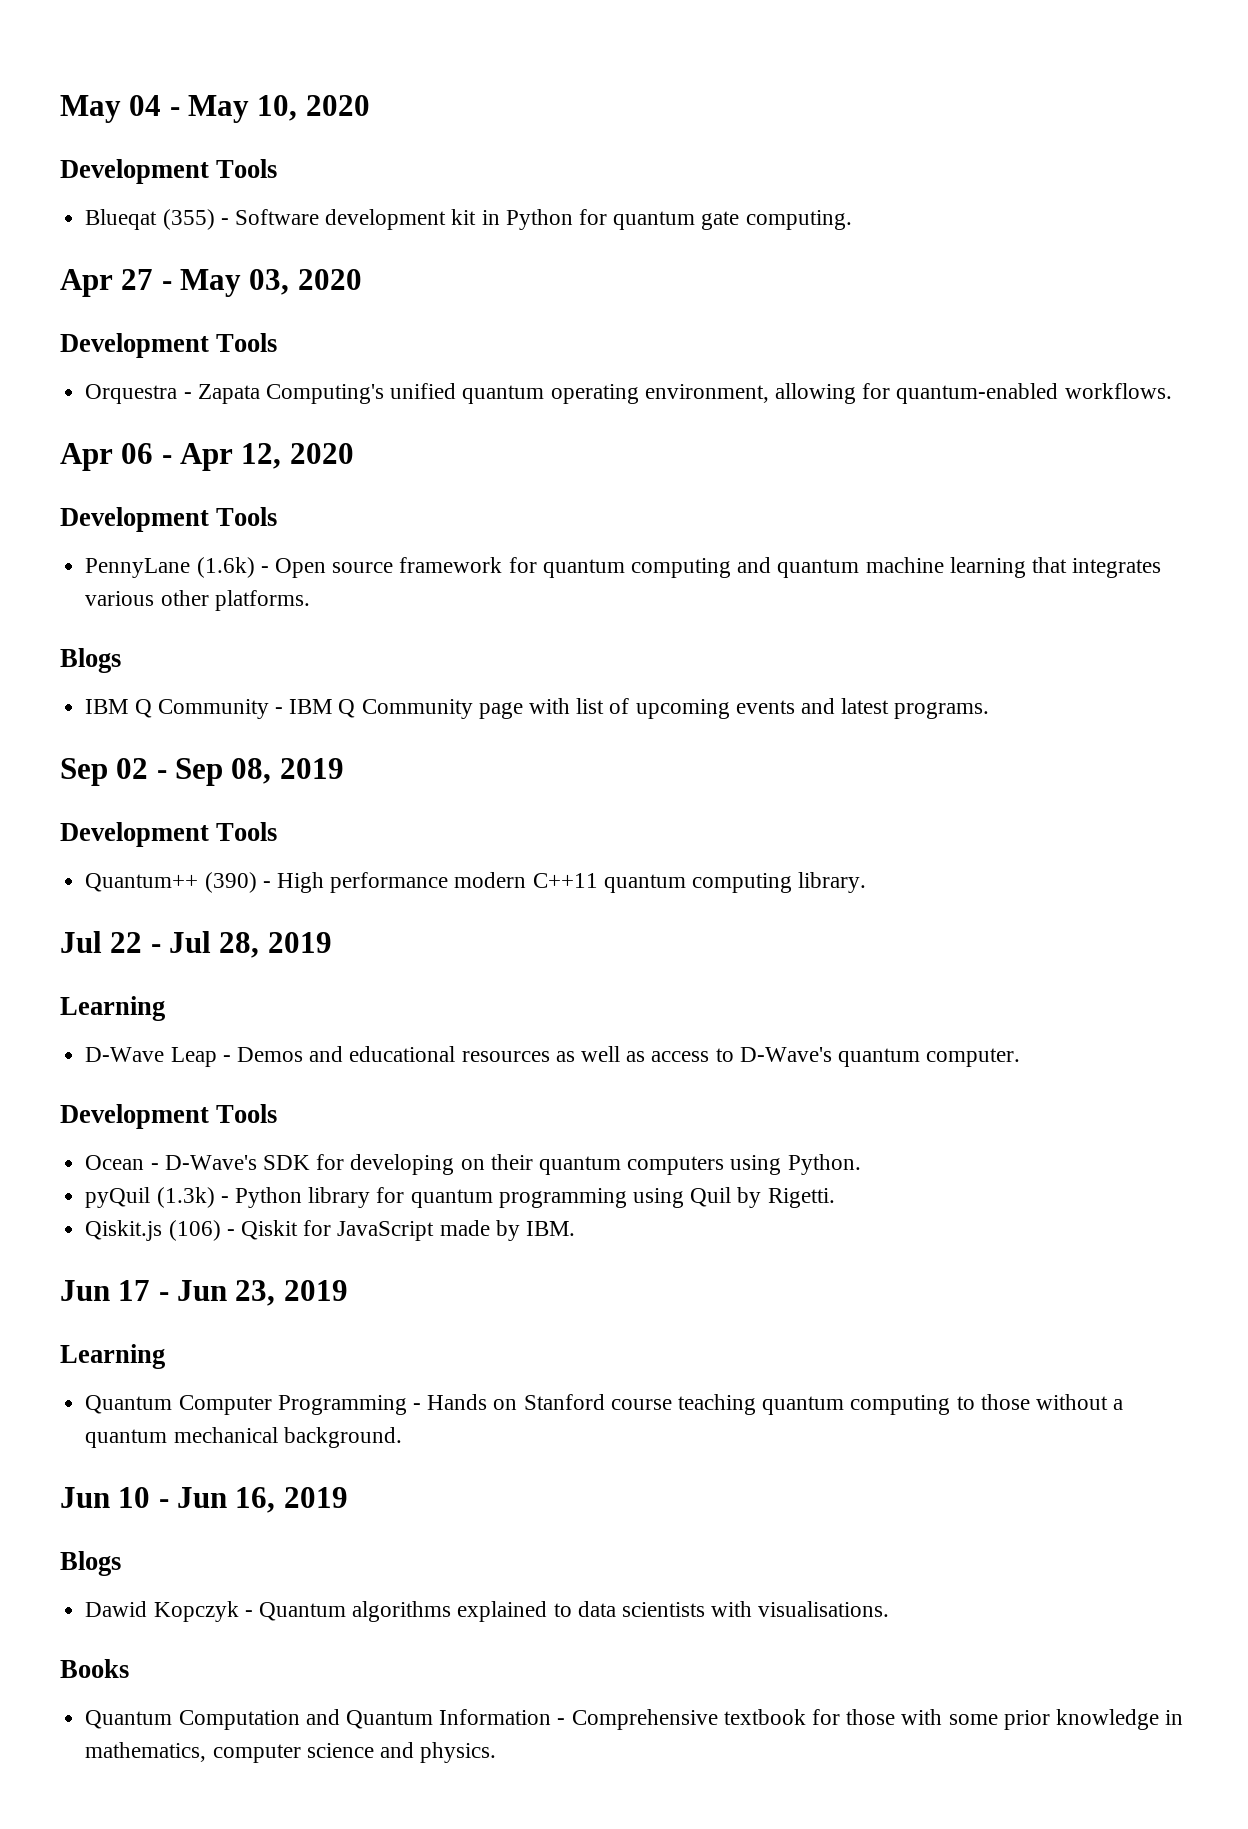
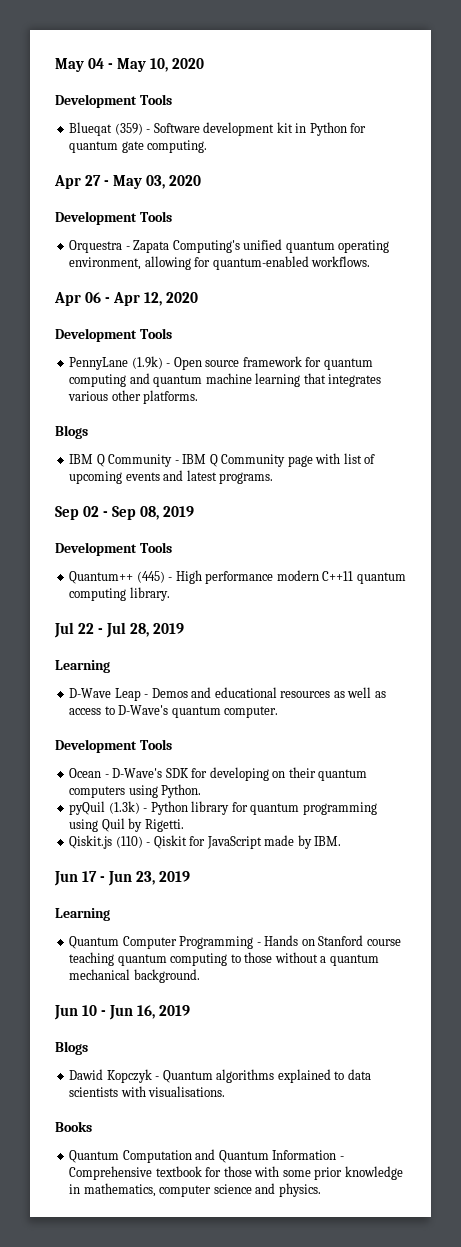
- Blueqat (355) - Software development kit in Python for quantum gate computing.
+ Blueqat (359) - Software development kit in Python for quantum gate computing.
- PennyLane (1.6k) - Open source framework for quantum computing and quantum machine learning that integrates various other platforms.
+ PennyLane (1.9k) - Open source framework for quantum computing and quantum machine learning that integrates various other platforms.
- Quantum++ (390) - High performance modern C++11 quantum computing library.
+ Quantum++ (445) - High performance modern C++11 quantum computing library.
- Qiskit.js (106) - Qiskit for JavaScript made by IBM.
+ Qiskit.js (110) - Qiskit for JavaScript made by IBM.

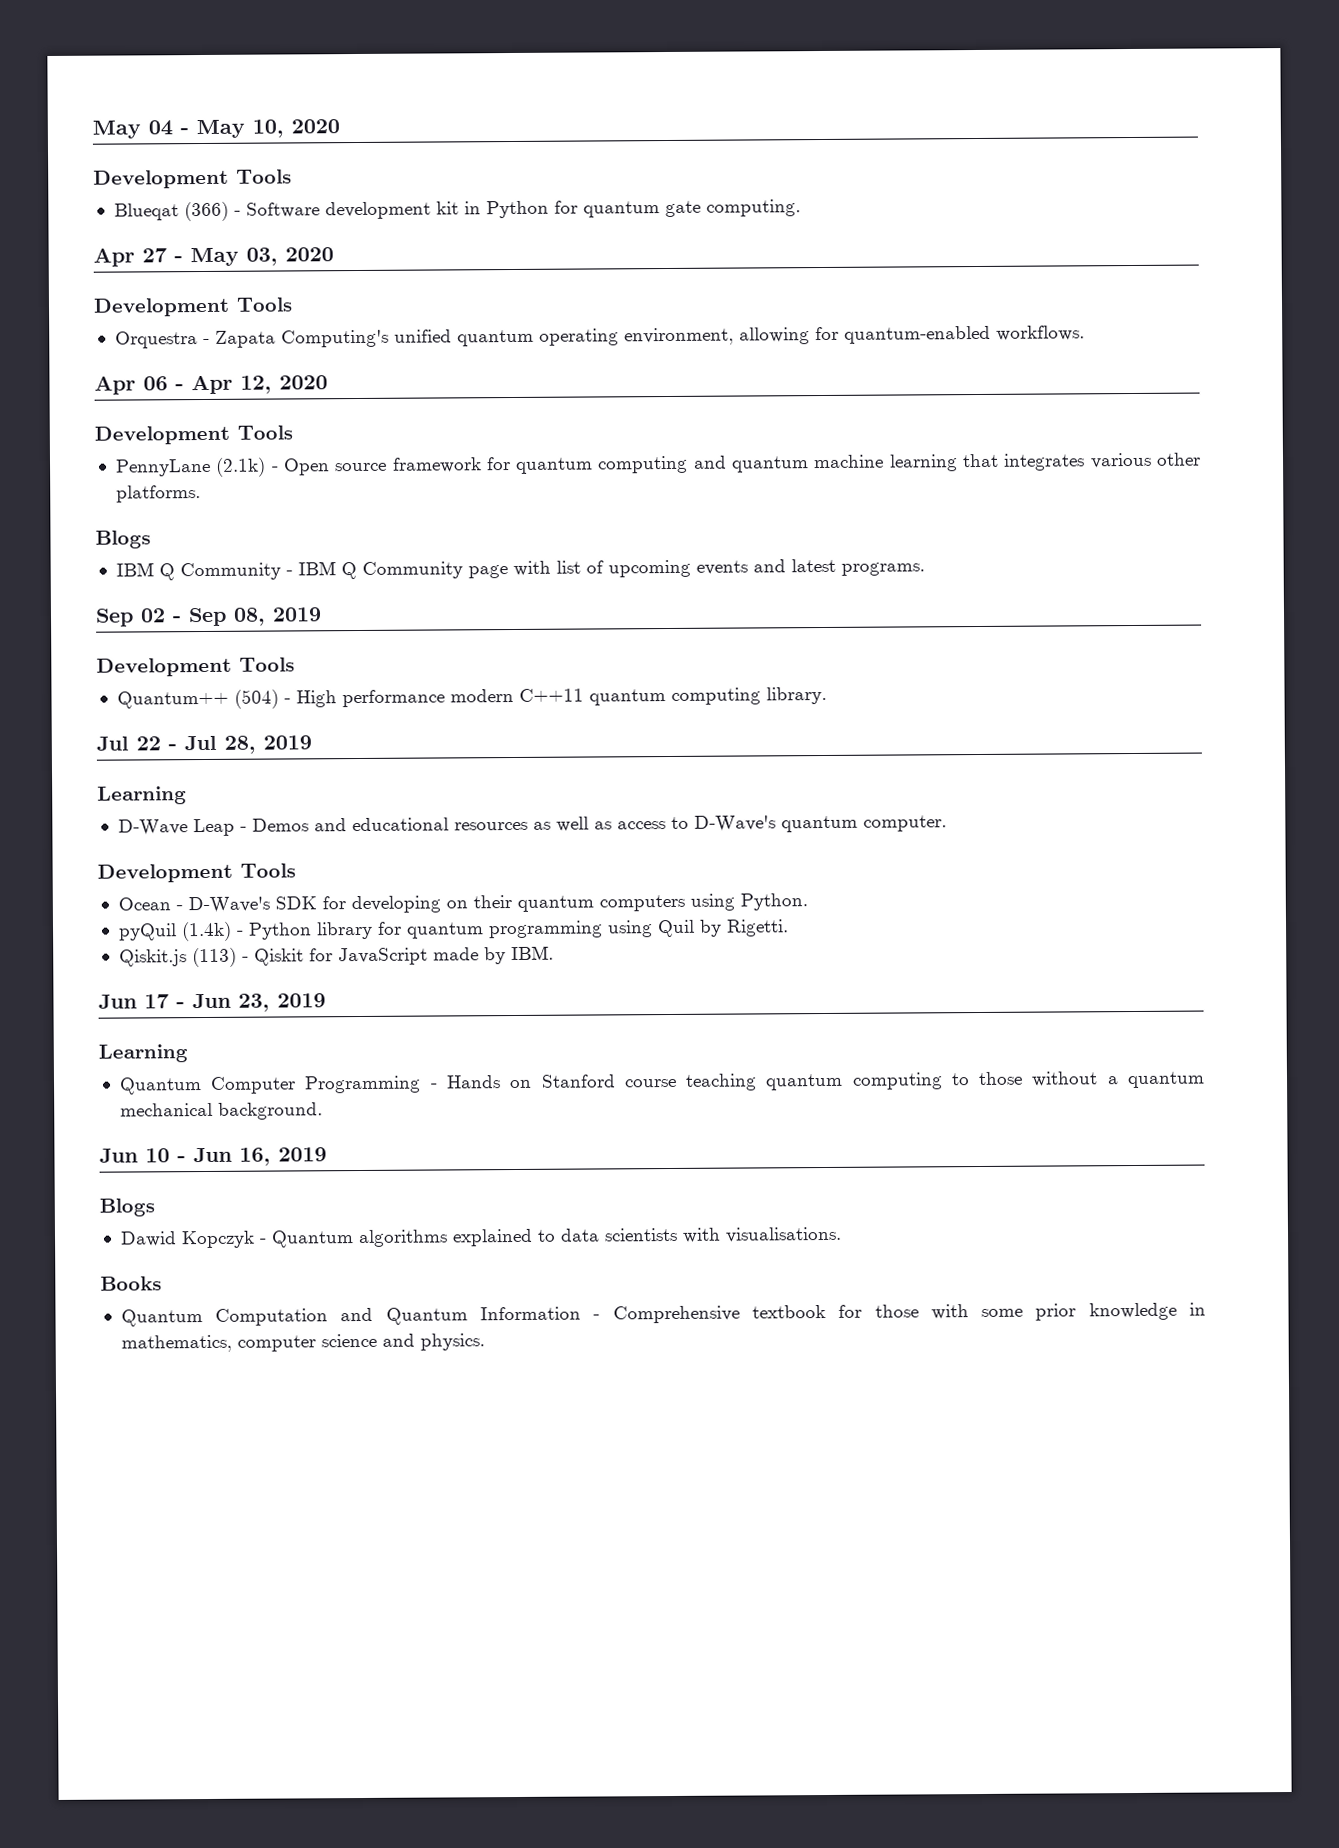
- Blueqat (359) - Software development kit in Python for quantum gate computing.
+ Blueqat (366) - Software development kit in Python for quantum gate computing.
- PennyLane (1.9k) - Open source framework for quantum computing and quantum machine learning that integrates various other platforms.
+ PennyLane (2.1k) - Open source framework for quantum computing and quantum machine learning that integrates various other platforms.
- Quantum++ (445) - High performance modern C++11 quantum computing library.
+ Quantum++ (504) - High performance modern C++11 quantum computing library.
- pyQuil (1.3k) - Python library for quantum programming using Quil by Rigetti.
+ pyQuil (1.4k) - Python library for quantum programming using Quil by Rigetti.
- Qiskit.js (110) - Qiskit for JavaScript made by IBM.
+ Qiskit.js (113) - Qiskit for JavaScript made by IBM.

